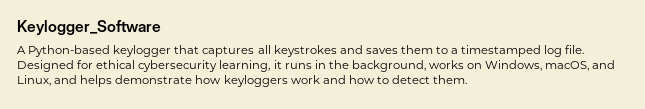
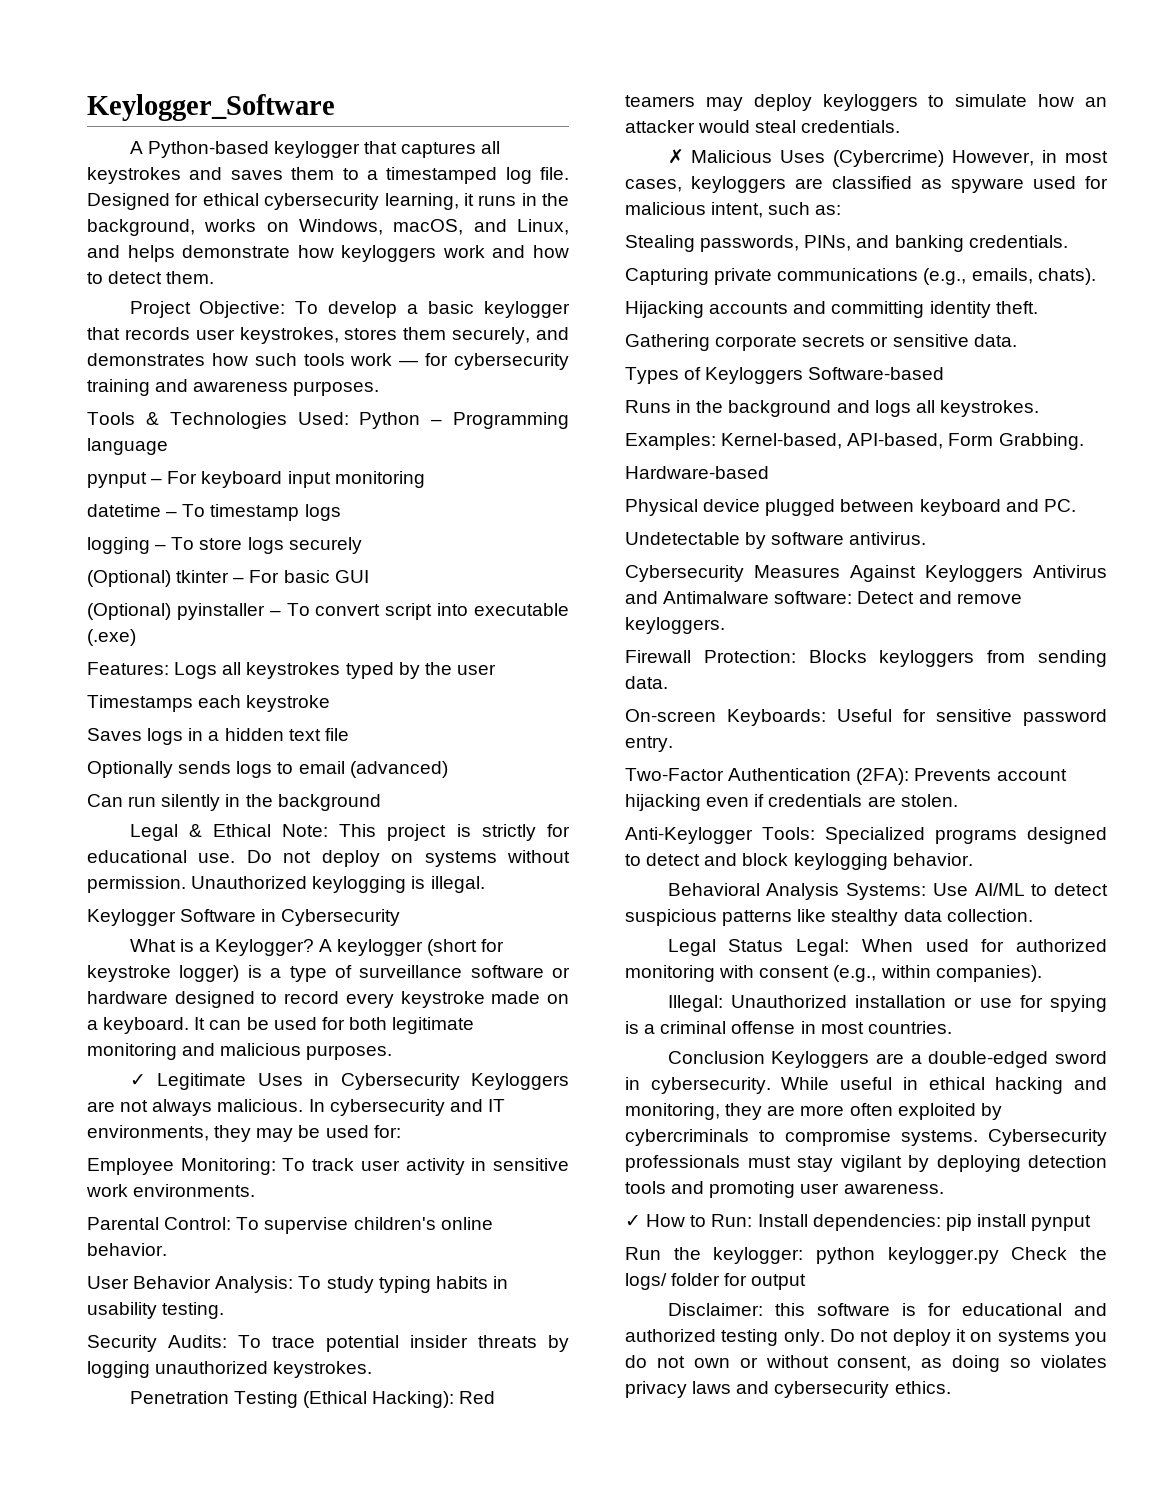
+ Project Objective: To develop a basic keylogger that records user keystrokes, stores them securely, and demonstrates how such tools work — for cybersecurity training and awareness purposes.
+ Tools & Technologies Used: Python – Programming language
+ pynput – For keyboard input monitoring
+ datetime – To timestamp logs
+ logging – To store logs securely
+ (Optional) tkinter – For basic GUI
+ (Optional) pyinstaller – To convert script into executable (.exe)
+ Features: Logs all keystrokes typed by the user
+ Timestamps each keystroke
+ Saves logs in a hidden text file
+ Optionally sends logs to email (advanced)
+ Can run silently in the background
+ Legal & Ethical Note: This project is strictly for educational use. Do not deploy on systems without permission. Unauthorized keylogging is illegal.
+ Keylogger Software in Cybersecurity
+ What is a Keylogger? A keylogger (short for keystroke logger) is a type of surveillance software or hardware designed to record every keystroke made on a keyboard. It can be used for both legitimate monitoring and malicious purposes.
+ ✓ Legitimate Uses in Cybersecurity Keyloggers are not always malicious. In cybersecurity and IT environments, they may be used for:
+ Employee Monitoring: To track user activity in sensitive work environments.
+ Parental Control: To supervise children's online behavior.
+ User Behavior Analysis: To study typing habits in usability testing.
+ Security Audits: To trace potential insider threats by logging unauthorized keystrokes.
+ Penetration Testing (Ethical Hacking): Red teamers may deploy keyloggers to simulate how an attacker would steal credentials.
+ ✗ Malicious Uses (Cybercrime) However, in most cases, keyloggers are classified as spyware used for malicious intent, such as:
+ Stealing passwords, PINs, and banking credentials.
+ Capturing private communications (e.g., emails, chats).
+ Hijacking accounts and committing identity theft.
+ Gathering corporate secrets or sensitive data.
+ Types of Keyloggers Software-based
+ Runs in the background and logs all keystrokes.
+ Examples: Kernel-based, API-based, Form Grabbing.
+ Hardware-based
+ Physical device plugged between keyboard and PC.
+ Undetectable by software antivirus.
+ Cybersecurity Measures Against Keyloggers Antivirus and Antimalware software: Detect and remove keyloggers.
+ Firewall Protection: Blocks keyloggers from sending data.
+ On-screen Keyboards: Useful for sensitive password entry.
+ Two-Factor Authentication (2FA): Prevents account hijacking even if credentials are stolen.
+ Anti-Keylogger Tools: Specialized programs designed to detect and block keylogging behavior.
+ Behavioral Analysis Systems: Use AI/ML to detect suspicious patterns like stealthy data collection.
+ Legal Status Legal: When used for authorized monitoring with consent (e.g., within companies).
+ Illegal: Unauthorized installation or use for spying is a criminal offense in most countries.
+ Conclusion Keyloggers are a double-edged sword in cybersecurity. While useful in ethical hacking and monitoring, they are more often exploited by cybercriminals to compromise systems. Cybersecurity professionals must stay vigilant by deploying detection tools and promoting user awareness.
+ ✓ How to Run: Install dependencies: pip install pynput
+ Run the keylogger: python keylogger.py Check the logs/ folder for output
+ Disclaimer: this software is for educational and authorized testing only. Do not deploy it on systems you do not own or without consent, as doing so violates privacy laws and cybersecurity ethics.

